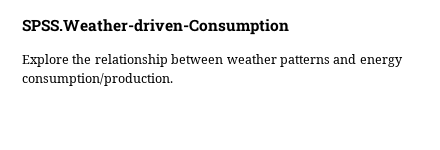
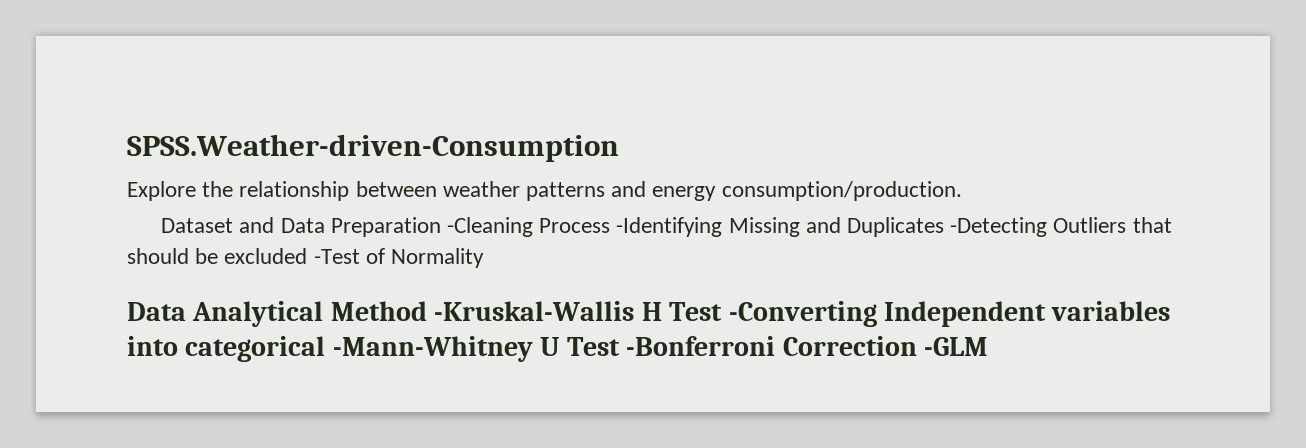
+ Dataset and Data Preparation -Cleaning Process -Identifying Missing and Duplicates -Detecting Outliers that should be excluded -Test of Normality
+ Data Analytical Method -Kruskal-Wallis H Test -Converting Independent variables into categorical -Mann-Whitney U Test -Bonferroni Correction -GLM

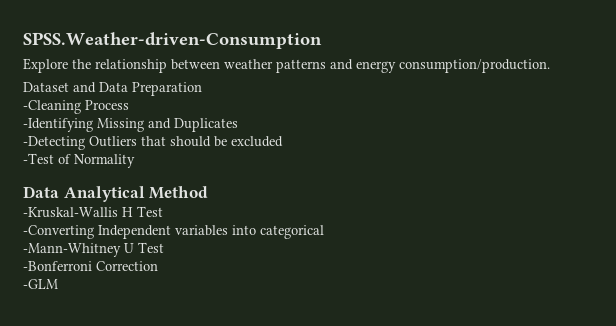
- Dataset and Data Preparation -Cleaning Process -Identifying Missing and Duplicates -Detecting Outliers that should be excluded -Test of Normality
+ Dataset and Data Preparation
+ -Cleaning Process
+ -Identifying Missing and Duplicates
+ -Detecting Outliers that should be excluded
+ -Test of Normality
- Data Analytical Method -Kruskal-Wallis H Test -Converting Independent variables into categorical -Mann-Whitney U Test -Bonferroni Correction -GLM
+ Data Analytical Method
+ -Kruskal-Wallis H Test
+ -Converting Independent variables into categorical
+ -Mann-Whitney U Test
+ -Bonferroni Correction
+ -GLM

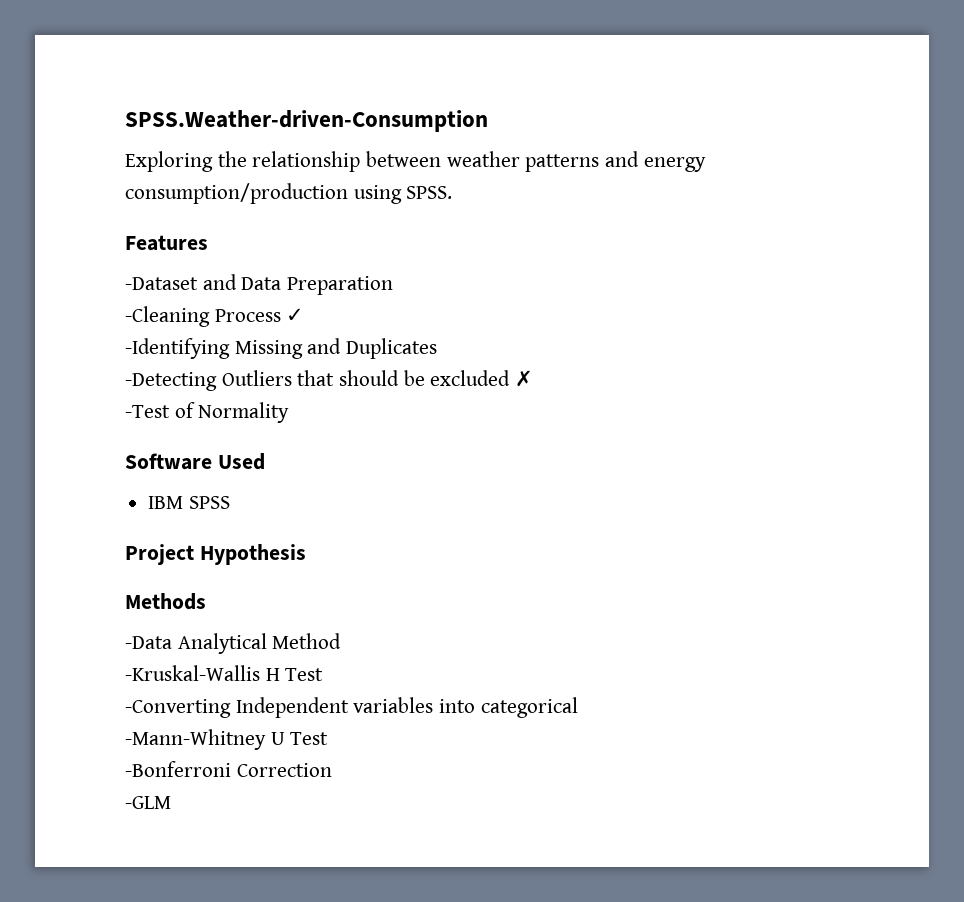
- Explore the relationship between weather patterns and energy consumption/production.
- Dataset and Data Preparation
+ Exploring the relationship between weather patterns and energy consumption/production using SPSS.
+ Features
+ -Dataset and Data Preparation
- -Cleaning Process
+ -Cleaning Process ✓
- -Detecting Outliers that should be excluded
+ -Detecting Outliers that should be excluded ✗
- Data Analytical Method
+ Software Used
+ IBM SPSS
+ Project Hypothesis
+ Methods
+ -Data Analytical Method

